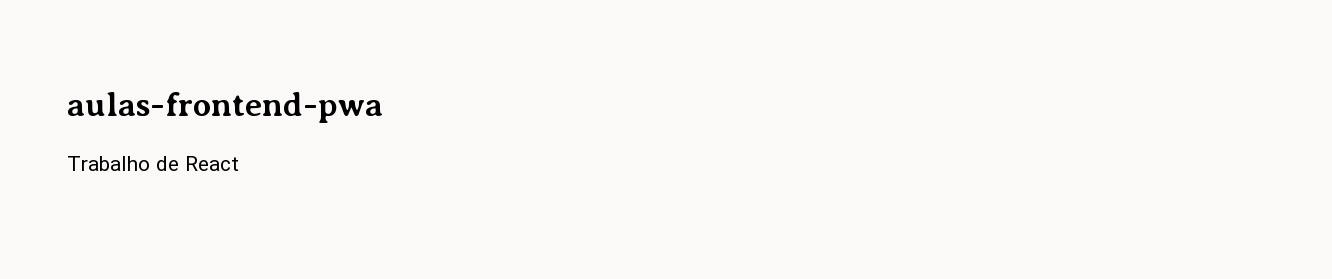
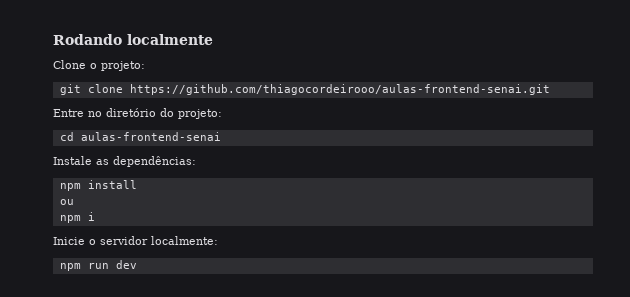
- aulas-frontend-pwa
- Trabalho de React
+ Rodando localmente
+ Clone o projeto:
+ git clone https://github.com/thiagocordeirooo/aulas-frontend-senai.git
+ Entre no diretório do projeto:
+ cd aulas-frontend-senai
+ Instale as dependências:
+ npm install
+ ou
+ npm i
+ Inicie o servidor localmente:
+ npm run dev

